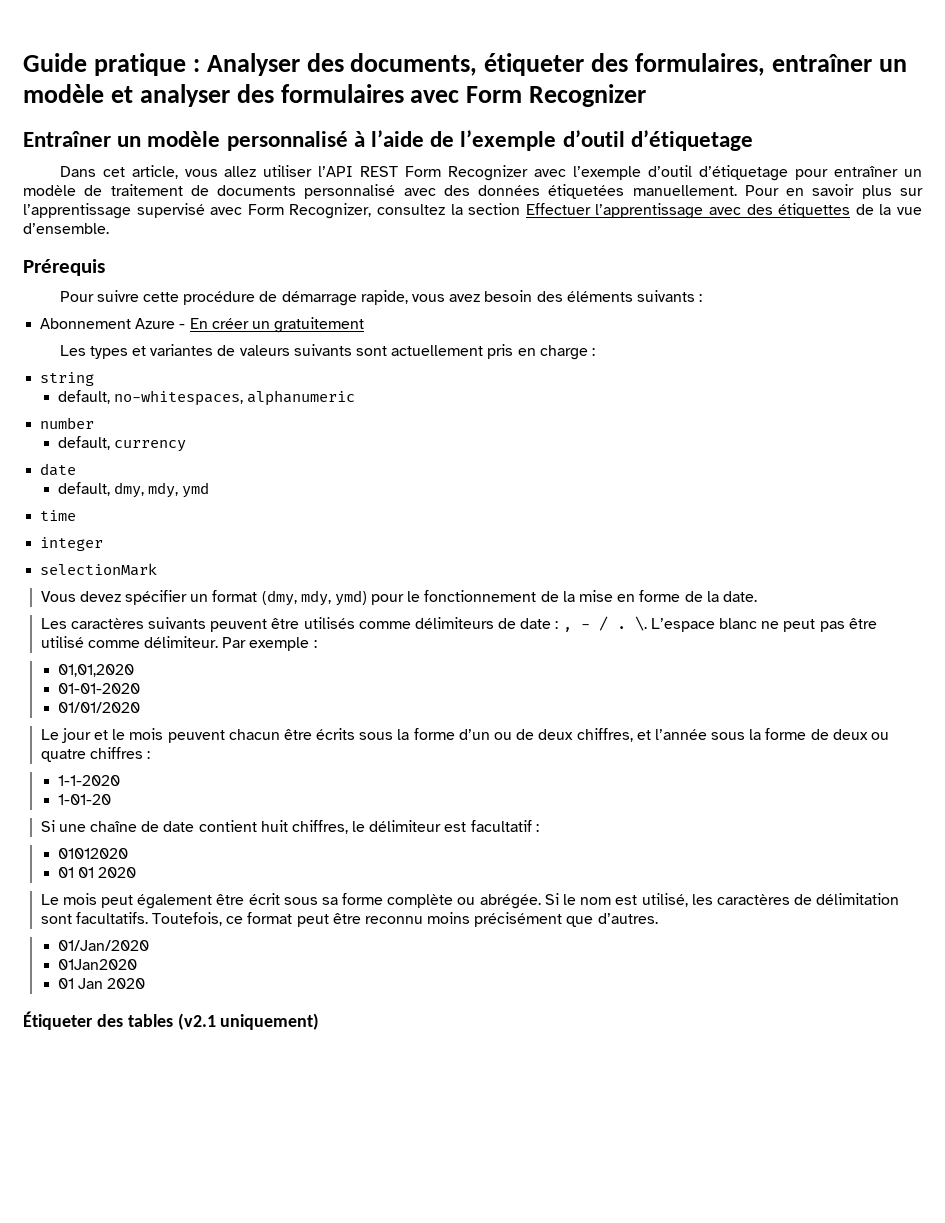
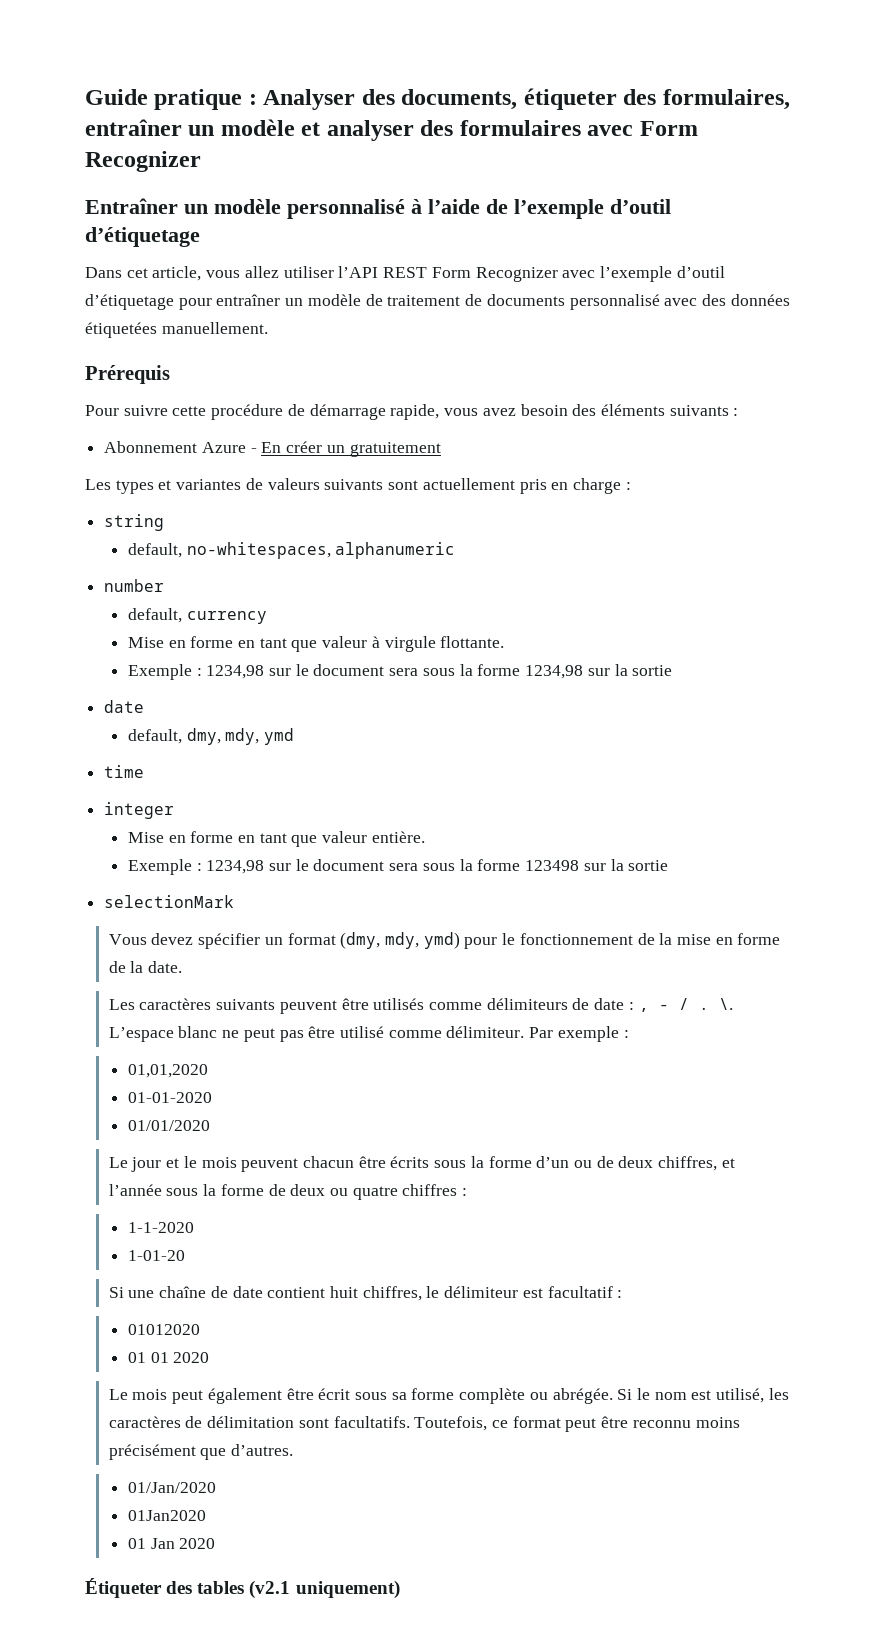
- Pour en savoir plus sur l’apprentissage supervisé avec Form Recognizer, consultez la section Effectuer l’apprentissage avec des étiquettes de la vue d’ensemble.
+ Mise en forme en tant que valeur à virgule flottante.
+ Exemple : 1234,98 sur le document sera sous la forme 1234,98 sur la sortie
+ Mise en forme en tant que valeur entière.
+ Exemple : 1234,98 sur le document sera sous la forme 123498 sur la sortie

